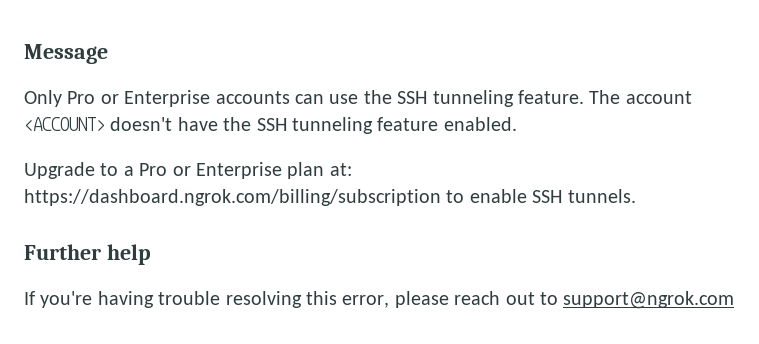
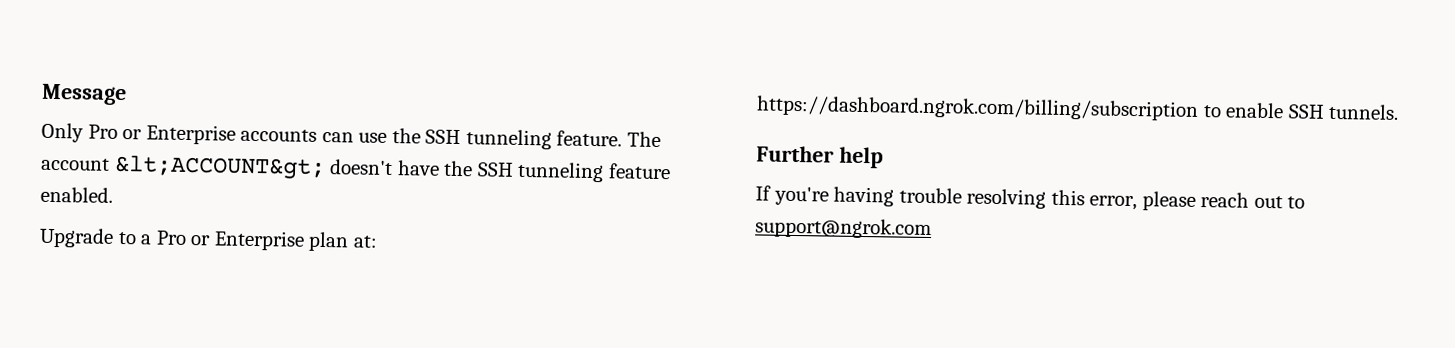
- The account <ACCOUNT> doesn't have the SSH tunneling feature enabled.
+ The account &lt;ACCOUNT&gt; doesn't have the SSH tunneling feature enabled.

